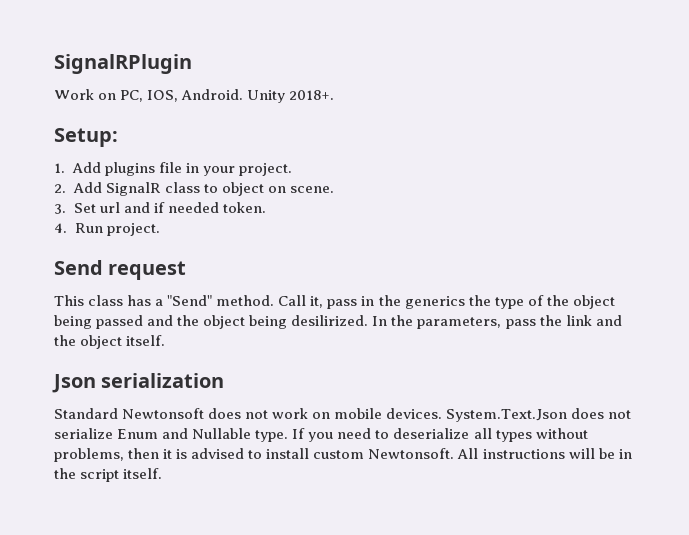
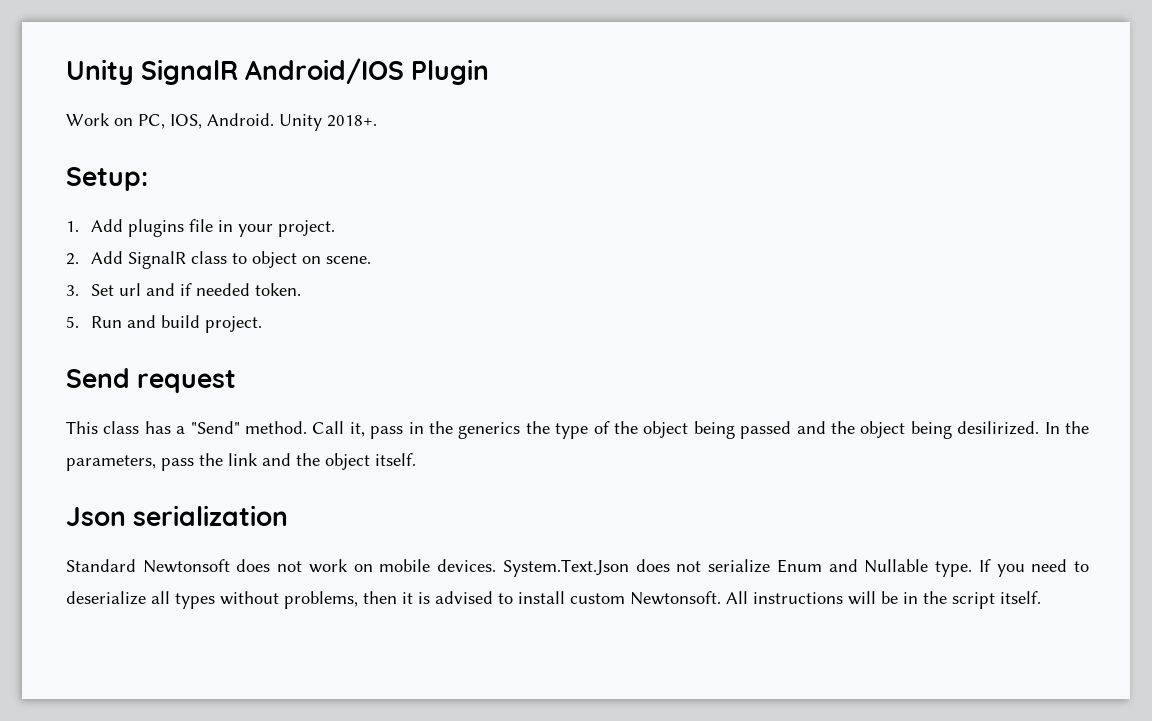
- SignalRPlugin
+ Unity SignalR Android/IOS Plugin
- 4. Run project.
+ 5. Run and build project.

